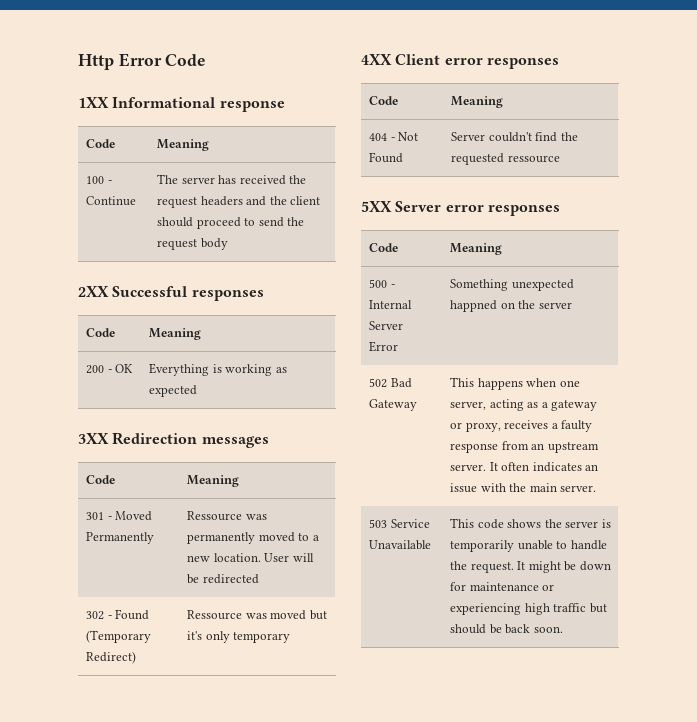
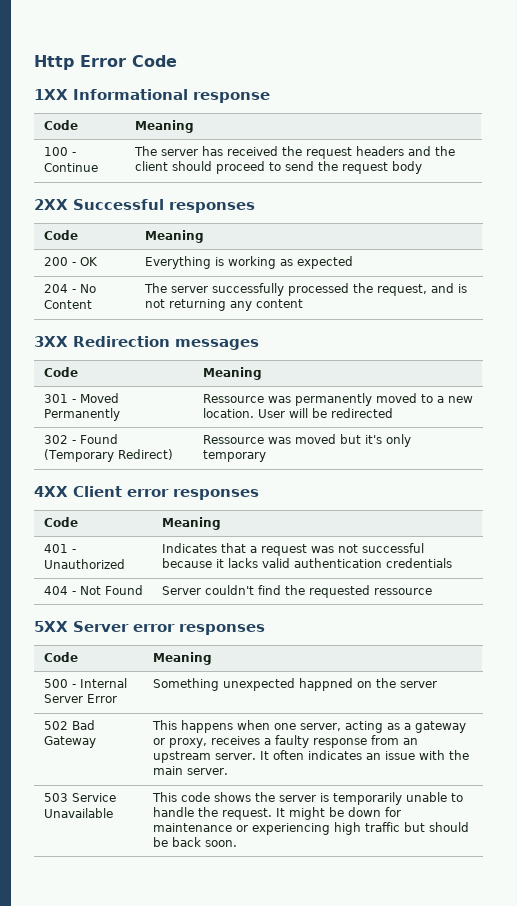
+ 204 - No Content | The server successfully processed the request, and is not returning any content
+ 401 - Unauthorized | Indicates that a request was not successful because it lacks valid authentication credentials

